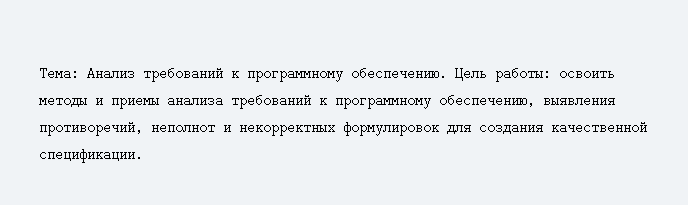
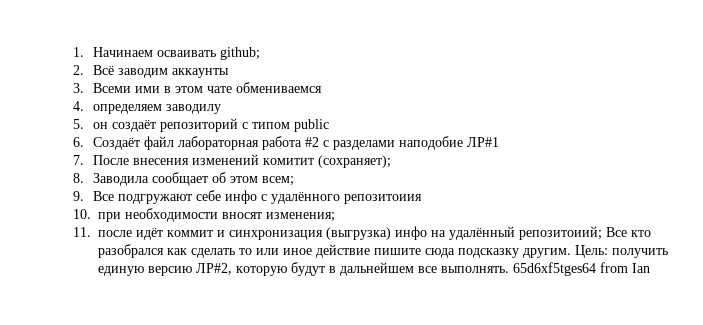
- Тема: Анализ требований к программному обеспечению. Цель работы: освоить методы и приемы анализа требований к программному обеспечению, выявления противоречий, неполнот и некорректных формулировок для создания качественной спецификации.
+ 1. Начинаем осваивать github;
+ 2. Всё заводим аккаунты
+ 3. Всеми ими в этом чате обмениваемся
+ 4. определяем заводилу
+ 5. он создаёт репозиторий с типом public
+ 6. Создаёт файл лабораторная работа #2 с разделами наподобие ЛР#1
+ 7. После внесения изменений комитит (сохраняет);
+ 8. Заводила сообщает об этом всем;
+ 9. Все подгружают себе инфо с удалённого репозитоиия
+ 10. при необходимости вносят изменения;
+ 11. после идёт коммит и синхронизация (выгрузка) инфо на удалённый репозитоиий; Все кто разобрался как сделать то или иное действие пишите сюда подсказку другим. Цель: получить единую версию ЛР#2, которую будут в дальнейшем все выполнять. 65d6xf5tges64 from Ian

